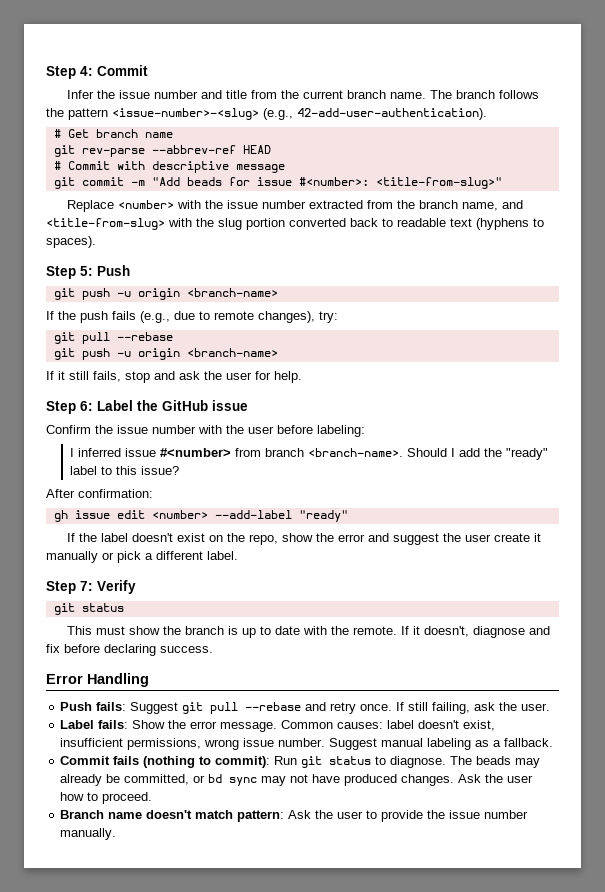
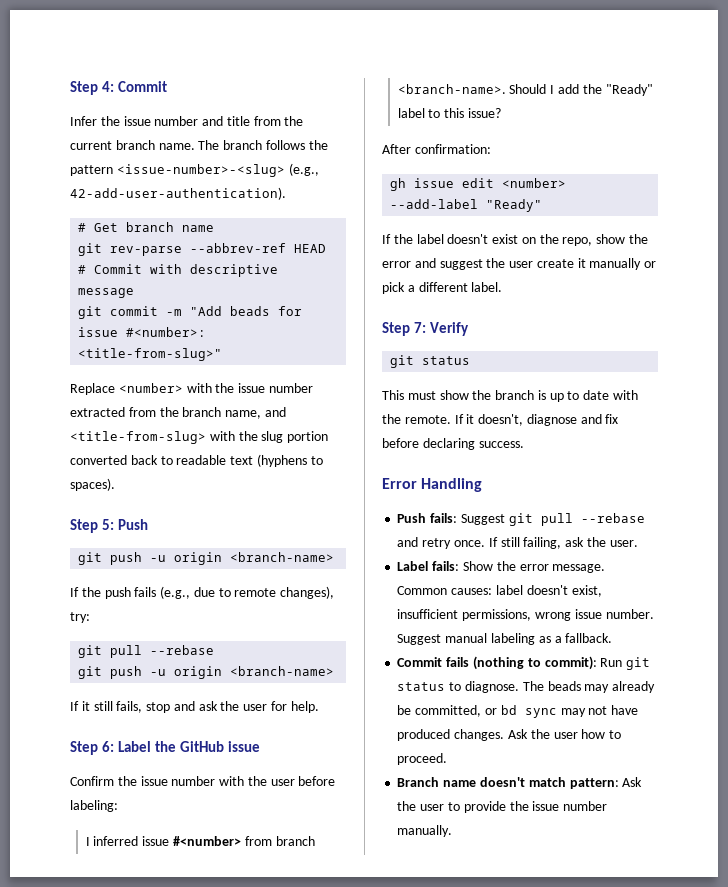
- Should I add the "ready" label to this issue?
+ Should I add the "Ready" label to this issue?
- gh issue edit <number> --add-label "ready"
+ gh issue edit <number> --add-label "Ready"

